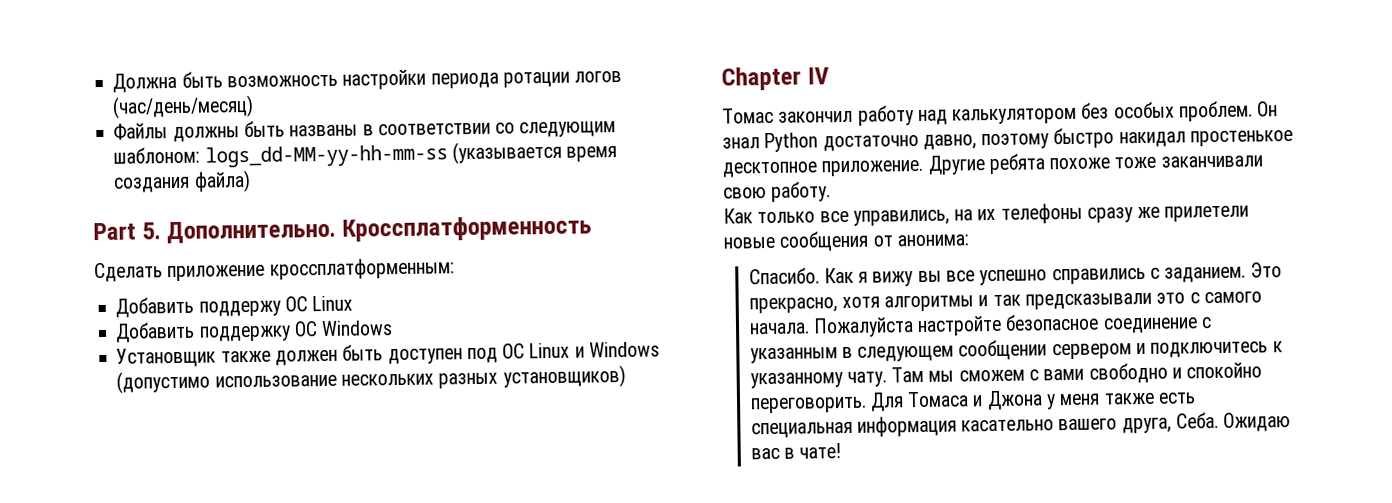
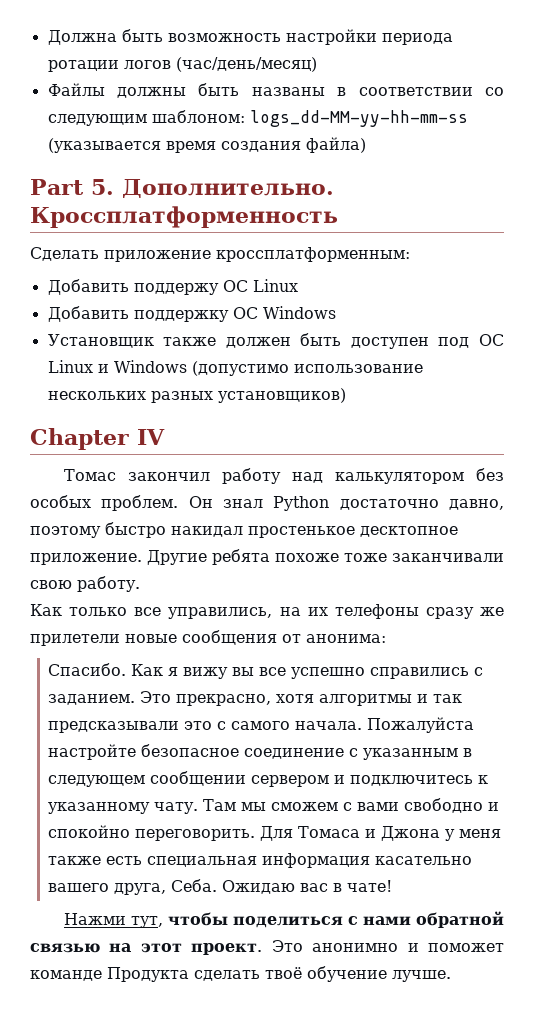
+ Нажми тут, чтобы поделиться с нами обратной связью на этот проект. Это анонимно и поможет команде Продукта сделать твоё обучение лучше.

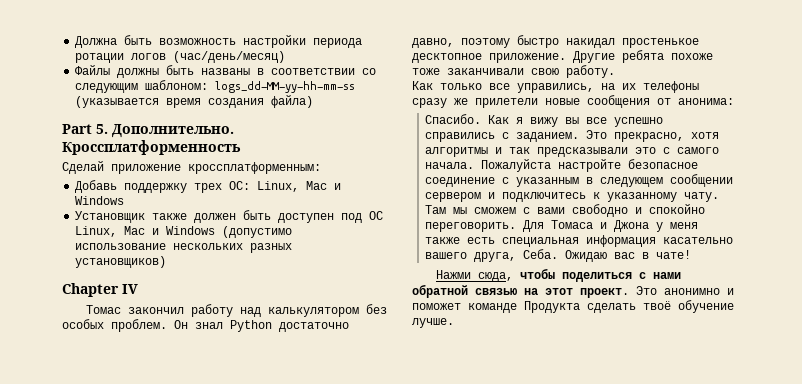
- Сделать приложение кроссплатформенным:
+ Сделай приложение кроссплатформенным:
- Добавить поддержу ОС Linux
- Добавить поддержку ОС Windows
+ Добавь поддержку трех ОС: Linux, Mac и Windows
- Установщик также должен быть доступен под ОС Linux и Windows (допустимо использование нескольких разных установщиков)
+ Установщик также должен быть доступен под ОС Linux, Mac и Windows (допустимо использование нескольких разных установщиков)
- Нажми тут, чтобы поделиться с нами обратной связью на этот проект.
+ Нажми сюда, чтобы поделиться с нами обратной связью на этот проект.

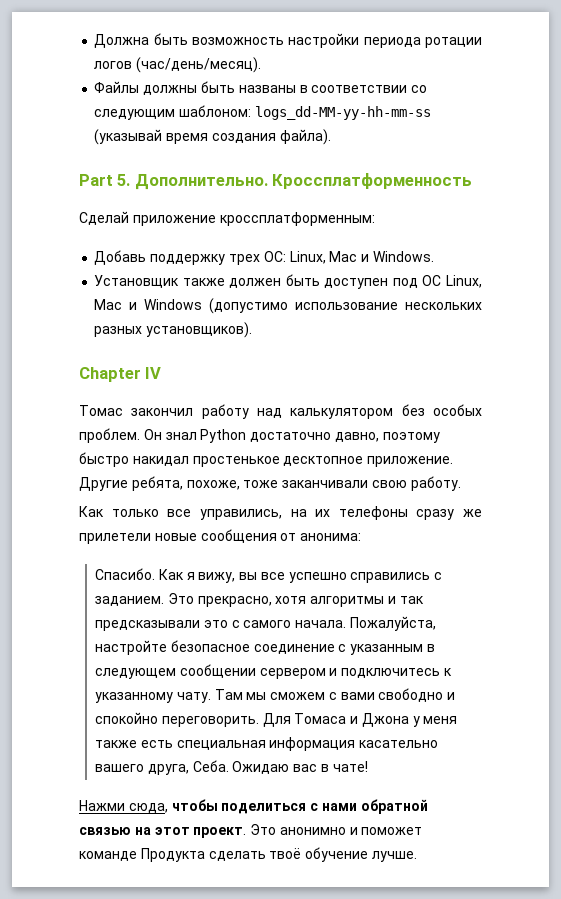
- Должна быть возможность настройки периода ротации логов (час/день/месяц)
+ Должна быть возможность настройки периода ротации логов (час/день/месяц).
- Файлы должны быть названы в соответствии со следующим шаблоном: logs_dd-MM-yy-hh-mm-ss (указывается время создания файла)
+ Файлы должны быть названы в соответствии со следующим шаблоном: logs_dd-MM-yy-hh-mm-ss (указывай время создания файла).
- Добавь поддержку трех ОС: Linux, Mac и Windows
+ Добавь поддержку трех ОС: Linux, Mac и Windows.
- Установщик также должен быть доступен под ОС Linux, Mac и Windows (допустимо использование нескольких разных установщиков)
+ Установщик также должен быть доступен под ОС Linux, Mac и Windows (допустимо использование нескольких разных установщиков).
- Другие ребята похоже тоже заканчивали свою работу.
+ Другие ребята, похоже, тоже заканчивали свою работу.
- Как я вижу вы все успешно справились с заданием.
+ Как я вижу, вы все успешно справились с заданием.
- Пожалуйста настройте безопасное соединение с указанным в следующем сообщении сервером и подключитесь к указанному чату.
+ Пожалуйста, настройте безопасное соединение с указанным в следующем сообщении сервером и подключитесь к указанному чату.

